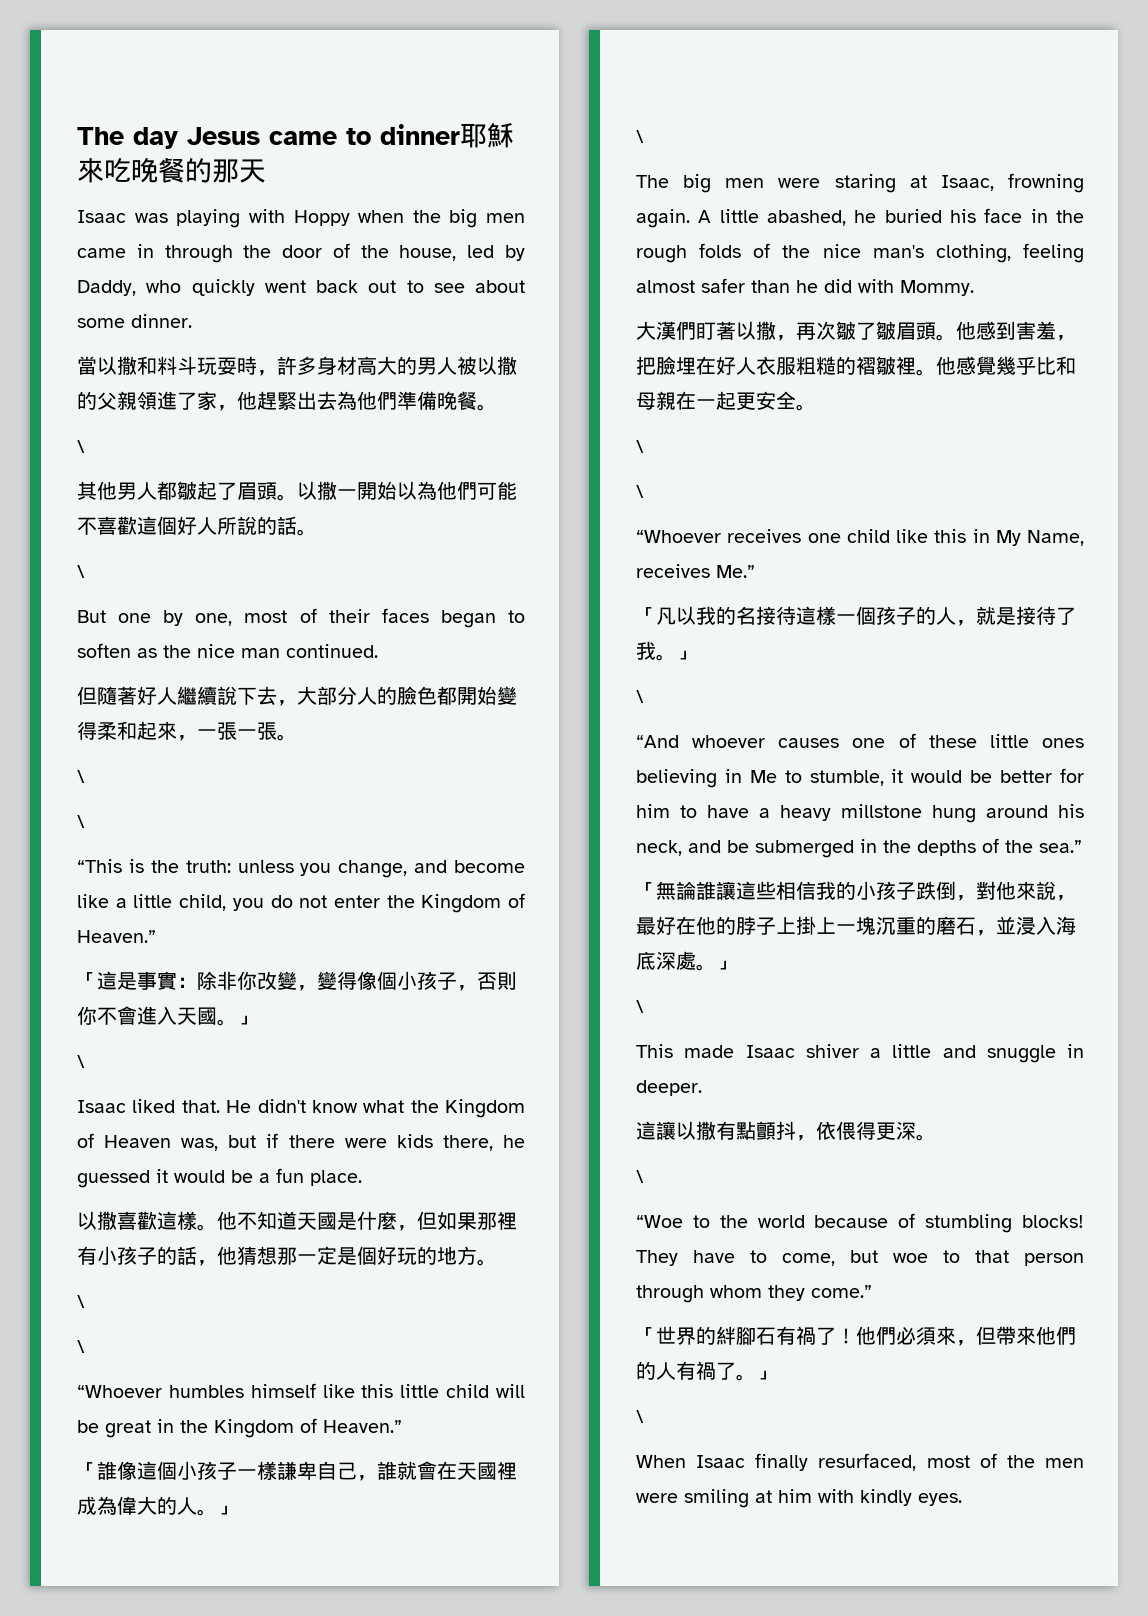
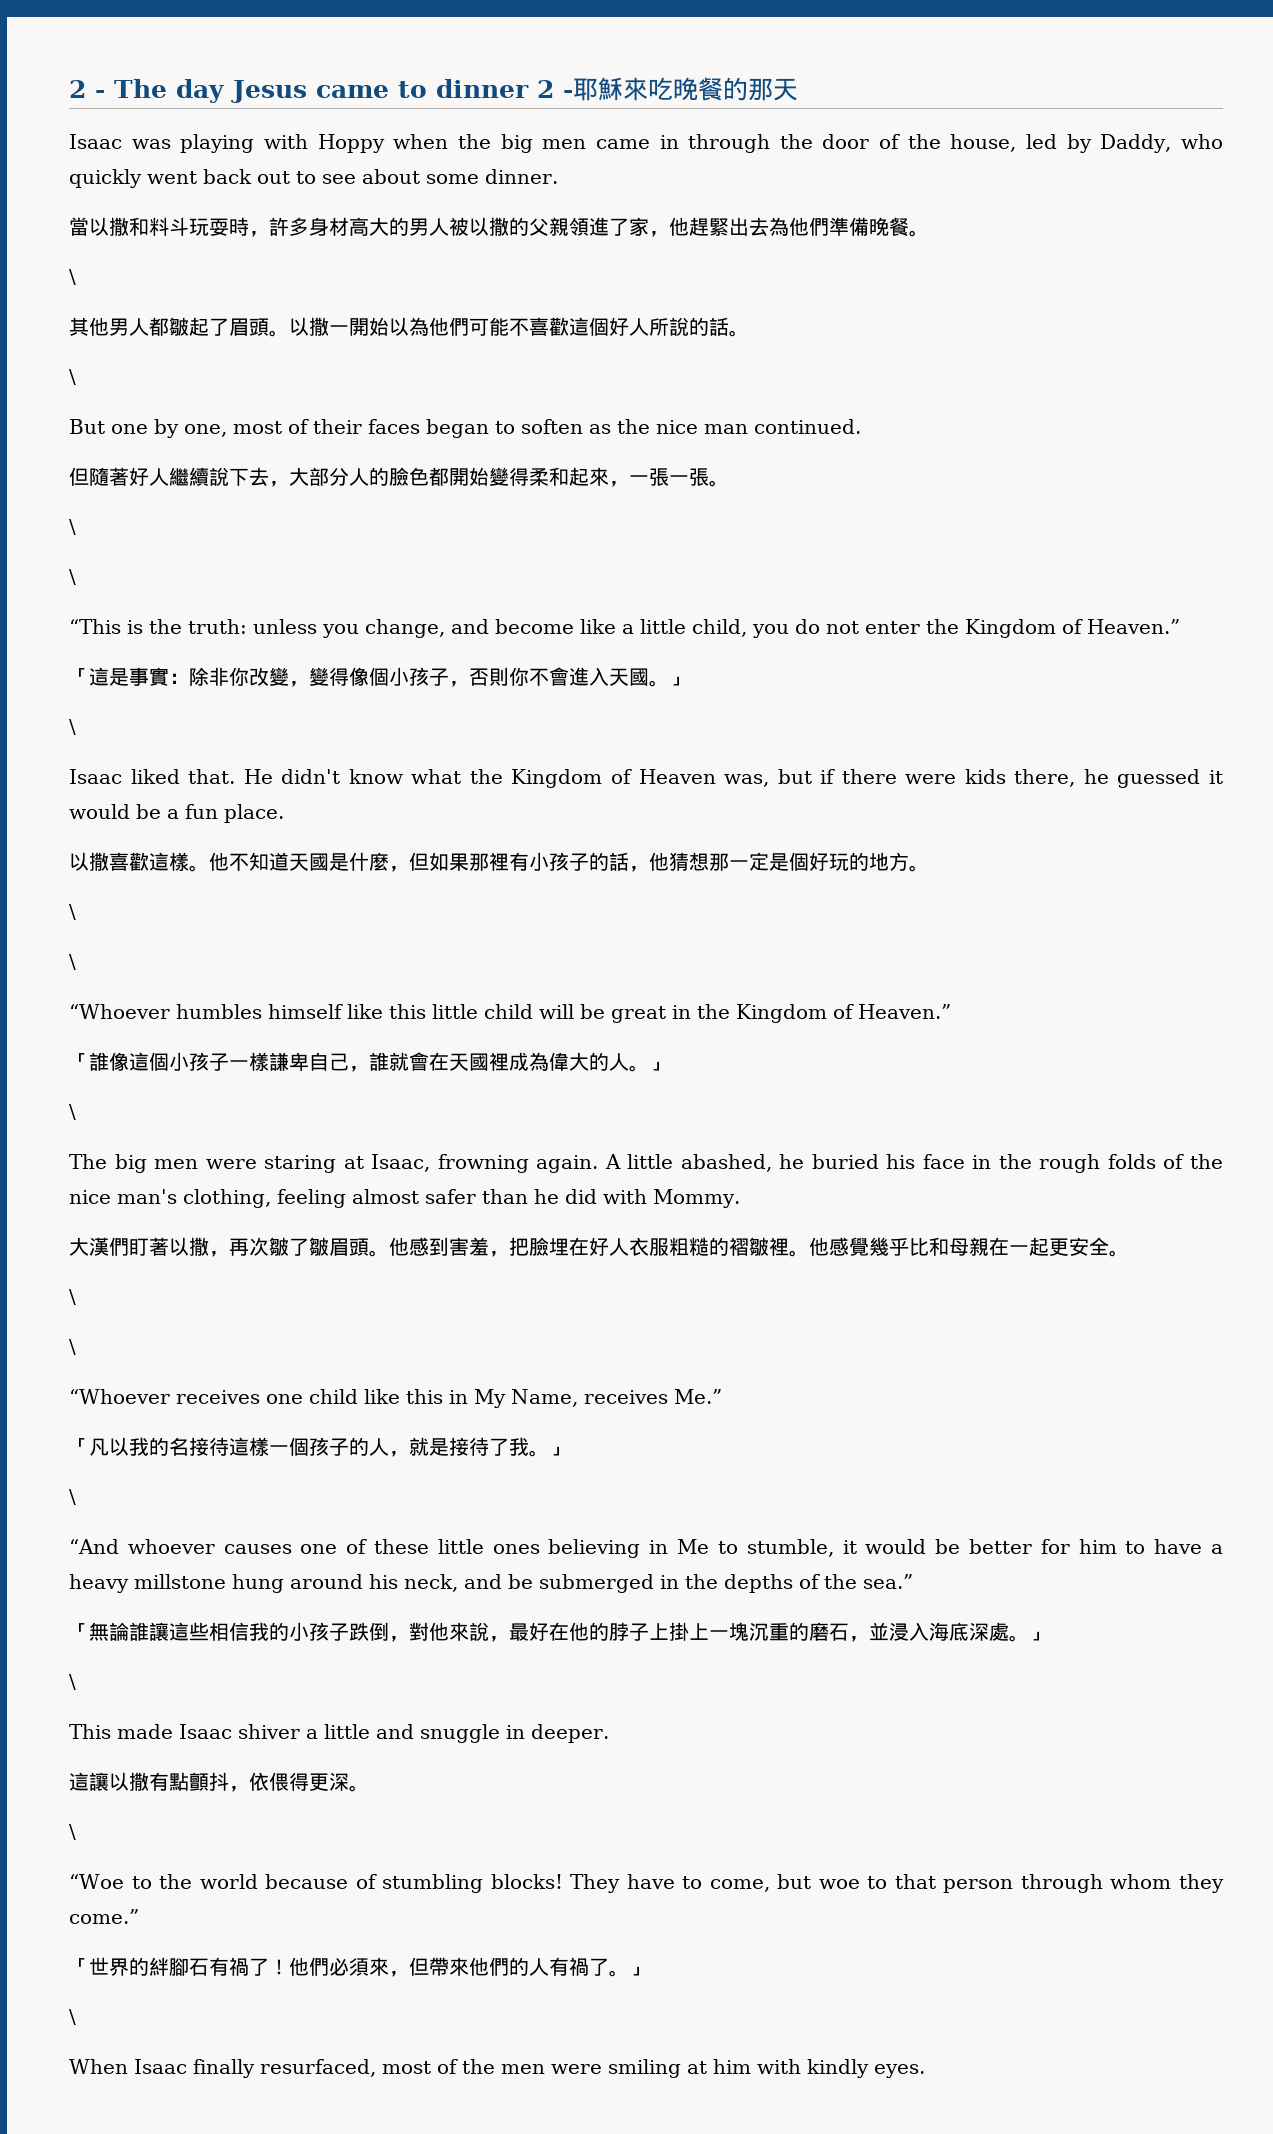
- The day Jesus came to dinner耶穌來吃晚餐的那天
+ 2 - The day Jesus came to dinner 2 -耶穌來吃晚餐的那天

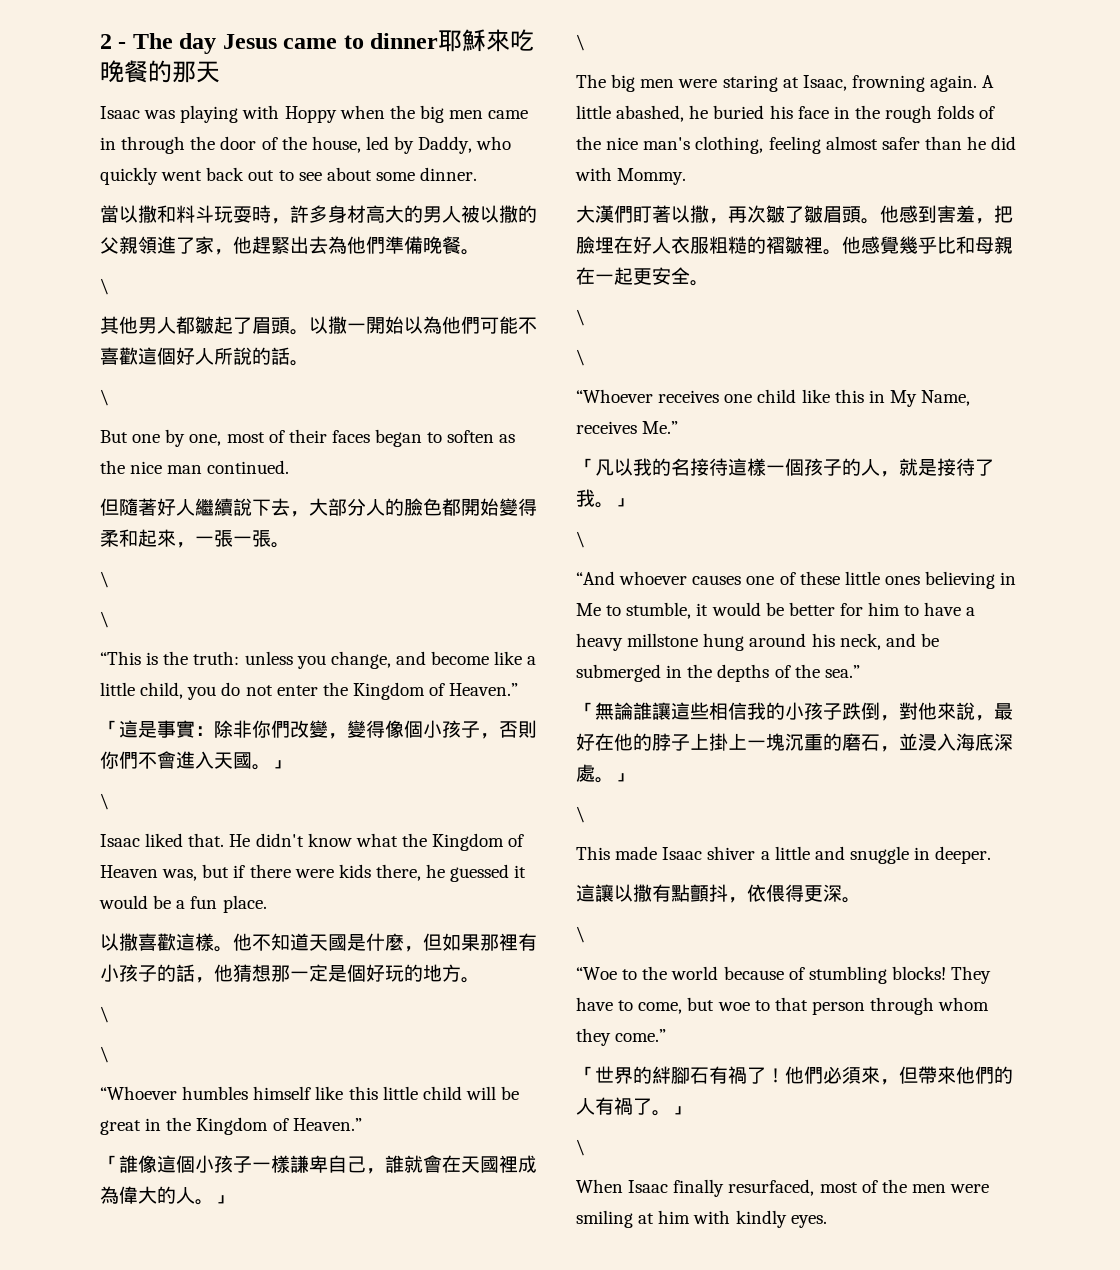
- 2 - The day Jesus came to dinner 2 -耶穌來吃晚餐的那天
+ 2 - The day Jesus came to dinner耶穌來吃晚餐的那天
- 「這是事實：除非你改變，變得像個小孩子，否則你不會進入天國。」
+ 「這是事實：除非你們改變，變得像個小孩子，否則你們不會進入天國。」

